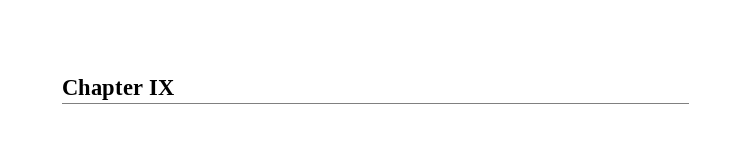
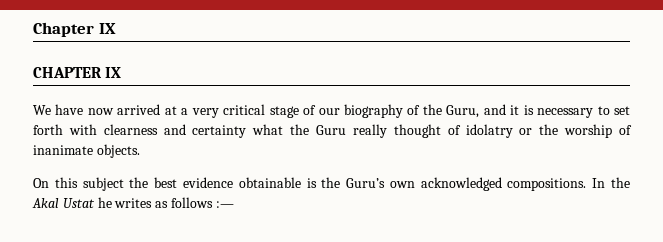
+ CHAPTER IX
+ We have now arrived at a very critical stage of our biography of the Guru, and it is necessary to set forth with clearness and certainty what the Guru really thought of idolatry or the worship of inanimate objects.
+ On this subject the best evidence obtainable is the Guru’s own acknowledged compositions. In the Akal Ustat he writes as follows :—

